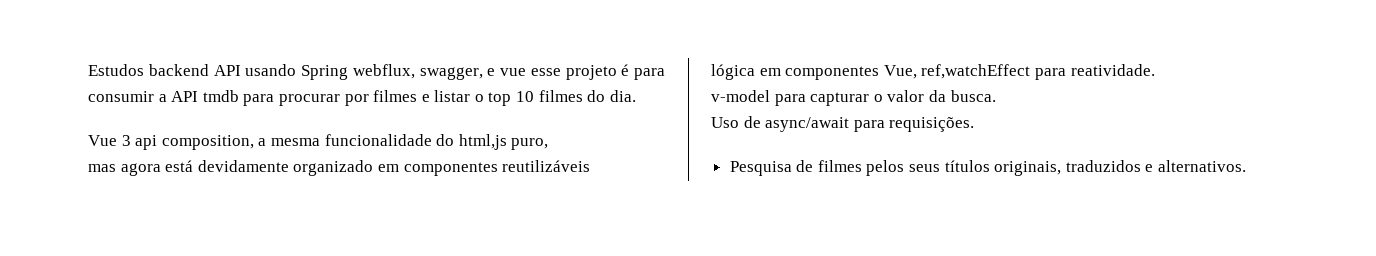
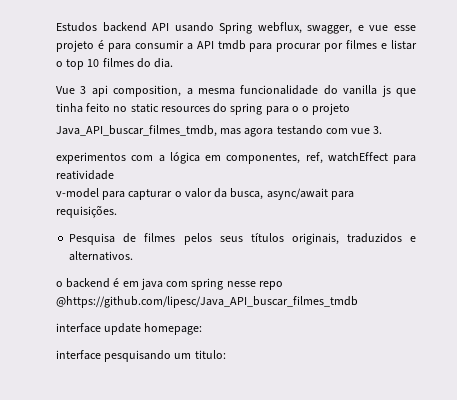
- Vue 3 api composition, a mesma funcionalidade do html,js puro,
- mas agora está devidamente organizado em componentes reutilizáveis
- lógica em componentes Vue, ref,watchEffect para reatividade.
+ Vue 3 api composition, a mesma funcionalidade do vanilla js que tinha feito no static resources do spring para o o projeto
+ Java_API_buscar_filmes_tmdb, mas agora testando com vue 3.
+ experimentos com a lógica em componentes, ref, watchEffect para reatividade
- v-model para capturar o valor da busca.
- Uso de async/await para requisições.
+ v-model para capturar o valor da busca, async/await para requisições.
+ o backend é em java com spring nesse repo @https://github.com/lipesc/Java_API_buscar_filmes_tmdb
+ interface update homepage:
+ interface pesquisando um titulo:

